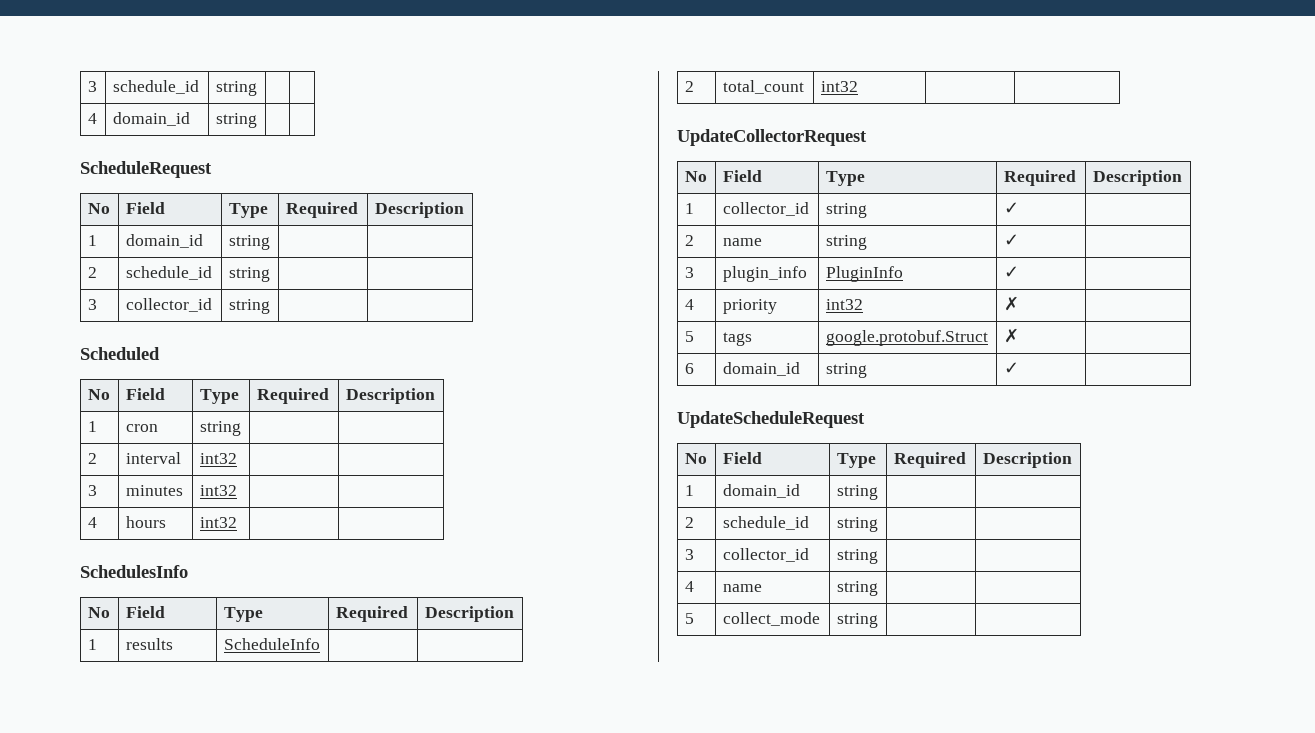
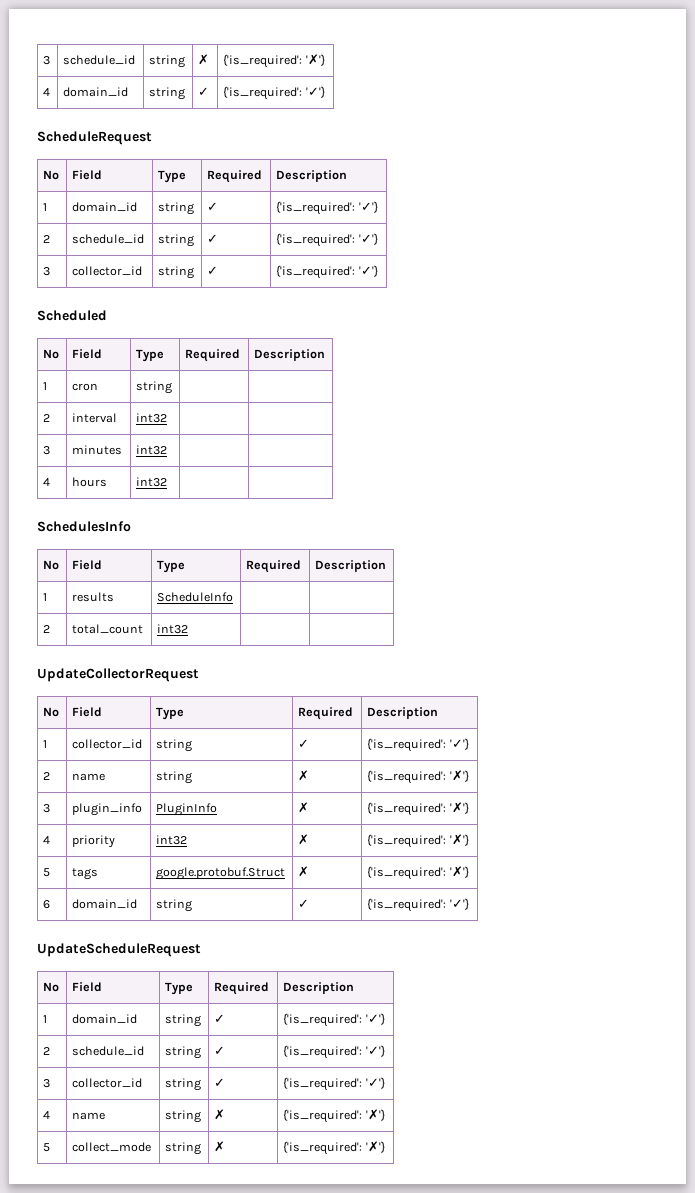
- 3 | schedule_id | string | |
+ 3 | schedule_id | string | ✗ | {'is_required': '✗'}
- 4 | domain_id | string | |
+ 4 | domain_id | string | ✓ | {'is_required': '✓'}
  ScheduleRequest
  No | Field | Type | Required | Description
- 1 | domain_id | string | |
- 2 | schedule_id | string | |
- 3 | collector_id | string | |
+ 1 | domain_id | string | ✓ | {'is_required': '✓'}
+ 2 | schedule_id | string | ✓ | {'is_required': '✓'}
+ 3 | collector_id | string | ✓ | {'is_required': '✓'}
- 1 | collector_id | string | ✓ |
+ 1 | collector_id | string | ✓ | {'is_required': '✓'}
- 2 | name | string | ✓ |
+ 2 | name | string | ✗ | {'is_required': '✗'}
- 3 | plugin_info | PluginInfo | ✓ |
+ 3 | plugin_info | PluginInfo | ✗ | {'is_required': '✗'}
- 4 | priority | int32 | ✗ |
+ 4 | priority | int32 | ✗ | {'is_required': '✗'}
- 5 | tags | google.protobuf.Struct | ✗ |
+ 5 | tags | google.protobuf.Struct | ✗ | {'is_required': '✗'}
- 6 | domain_id | string | ✓ |
+ 6 | domain_id | string | ✓ | {'is_required': '✓'}
  UpdateScheduleRequest
  No | Field | Type | Required | Description
- 1 | domain_id | string | |
- 2 | schedule_id | string | |
- 3 | collector_id | string | |
+ 1 | domain_id | string | ✓ | {'is_required': '✓'}
+ 2 | schedule_id | string | ✓ | {'is_required': '✓'}
+ 3 | collector_id | string | ✓ | {'is_required': '✓'}
- 4 | name | string | |
+ 4 | name | string | ✗ | {'is_required': '✗'}
- 5 | collect_mode | string | |
+ 5 | collect_mode | string | ✗ | {'is_required': '✗'}

